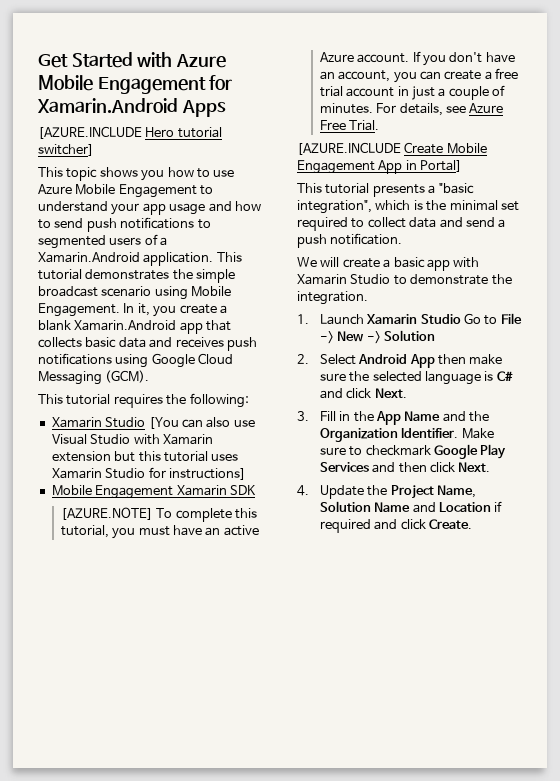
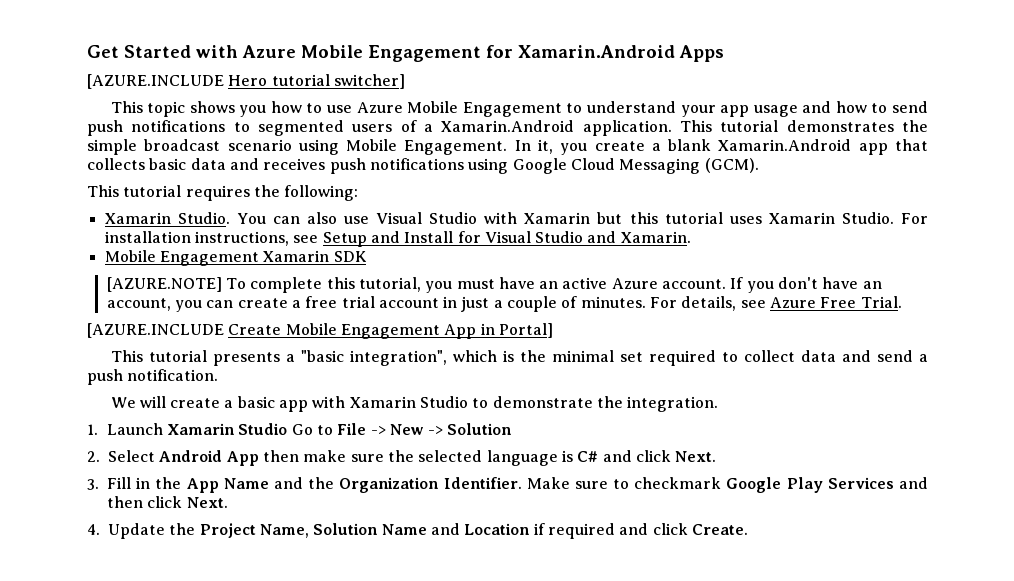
- Xamarin Studio [You can also use Visual Studio with Xamarin extension but this tutorial uses Xamarin Studio for instructions]
+ Xamarin Studio. You can also use Visual Studio with Xamarin but this tutorial uses Xamarin Studio. For installation instructions, see Setup and Install for Visual Studio and Xamarin.

